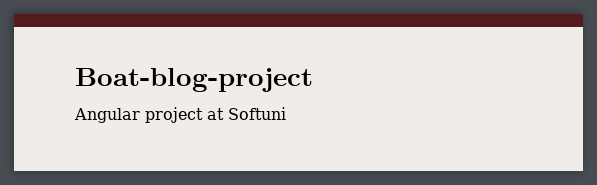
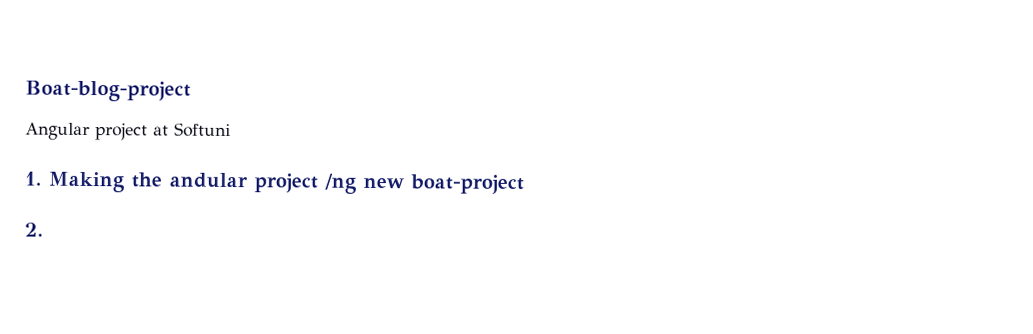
+ 1. Making the andular project /ng new boat-project
+ 2.

